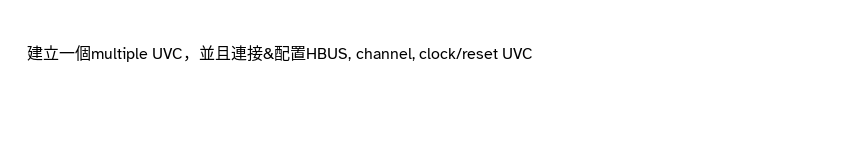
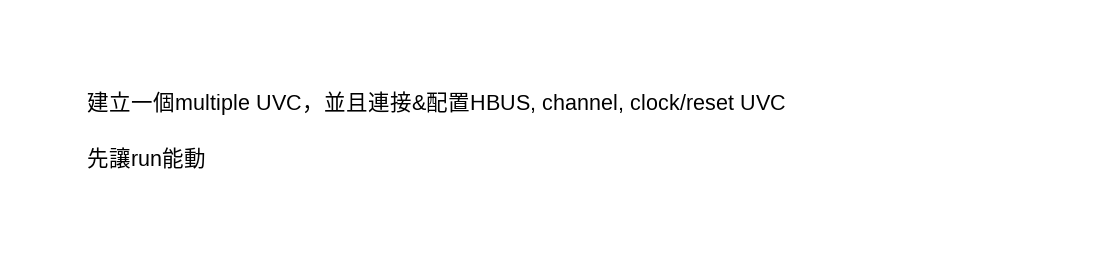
+ 先讓run能動

